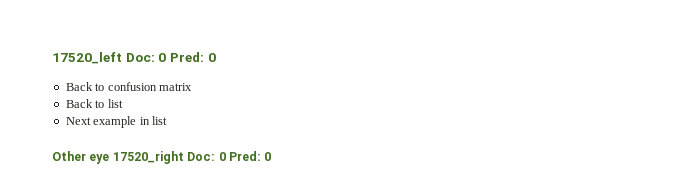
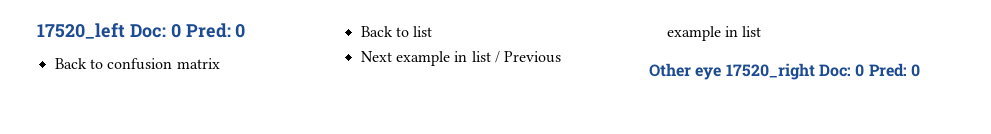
- Next example in list
+ Next example in list / Previous example in list

